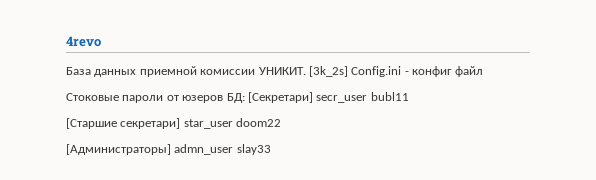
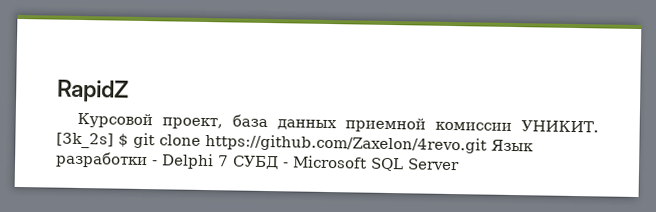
- 4revo
- База данных приемной комиссии УНИКИТ.
+ RapidZ
+ Курсовой проект, база данных приемной комиссии УНИКИТ.
- [3k_2s] Config.ini - конфиг файл
- Стоковые пароли от юзеров БД: [Секретари] secr_user bubl11
- [Старшие секретари] star_user doom22
- [Администраторы] admn_user slay33
+ [3k_2s] $ git clone https://github.com/Zaxelon/4revo.git Язык разработки - Delphi 7 СУБД - Microsoft SQL Server

